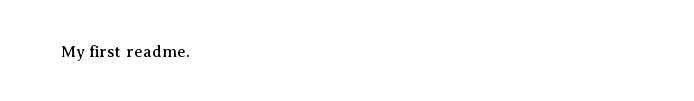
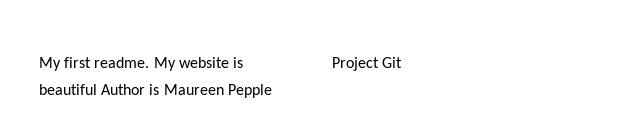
+ My website is beautiful Author is Maureen Pepple Project Git

